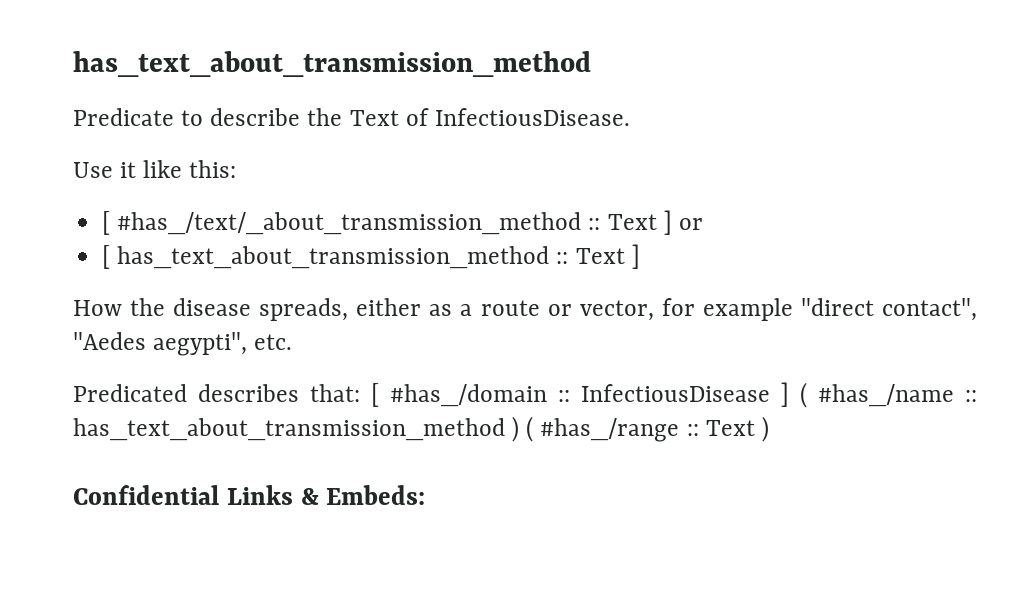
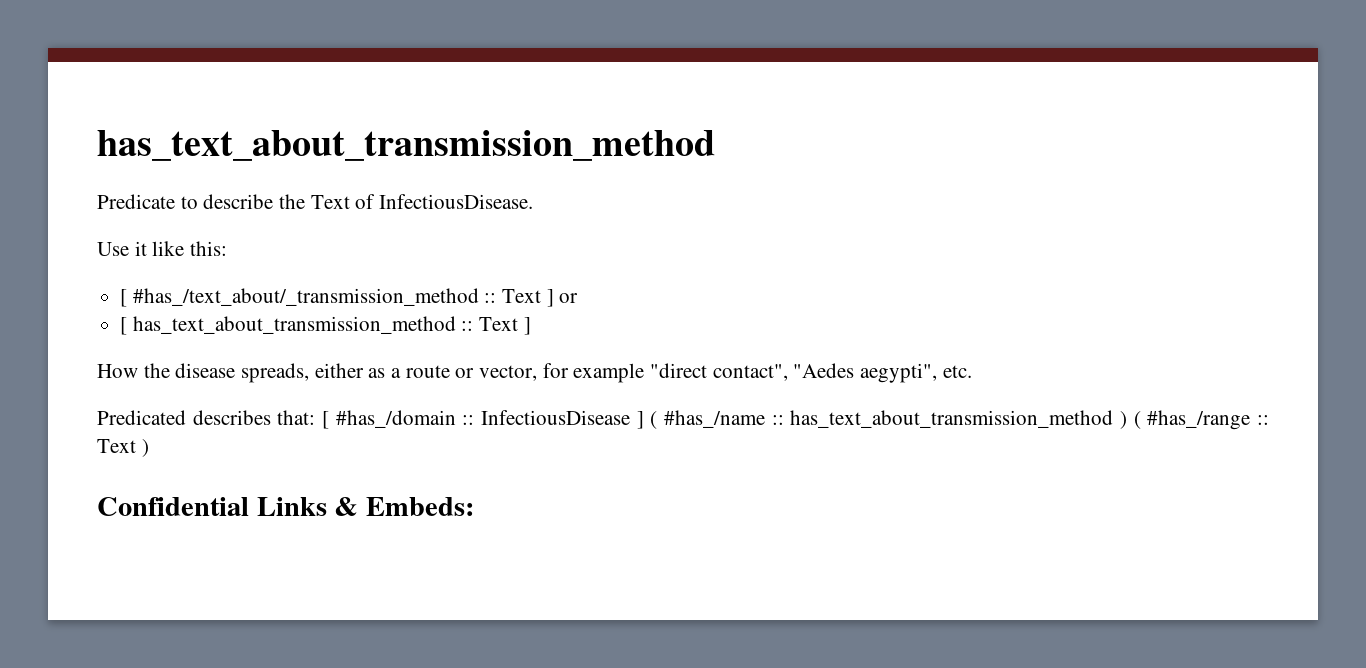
- [ #has_/text/_about_transmission_method :: Text ] or
+ [ #has_/text_about/_transmission_method :: Text ] or

